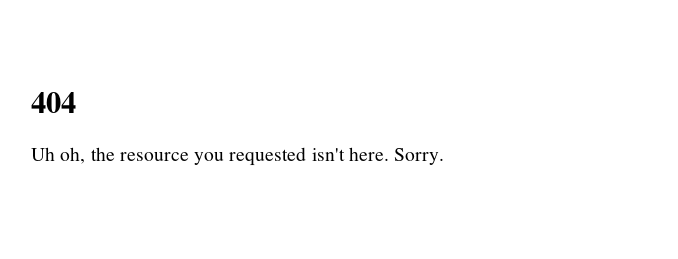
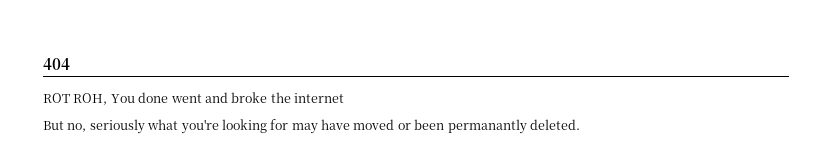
- Uh oh, the resource you requested isn't here. Sorry.
+ ROT ROH, You done went and broke the internet
+ But no, seriously what you're looking for may have moved or been permanantly deleted.

